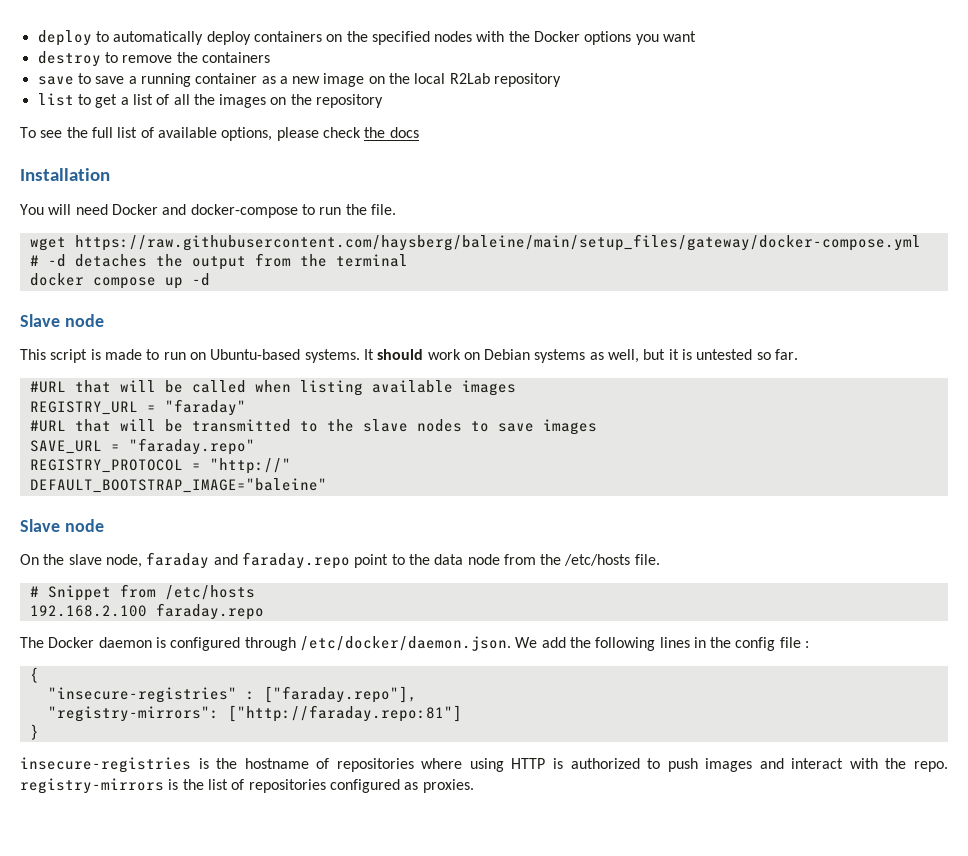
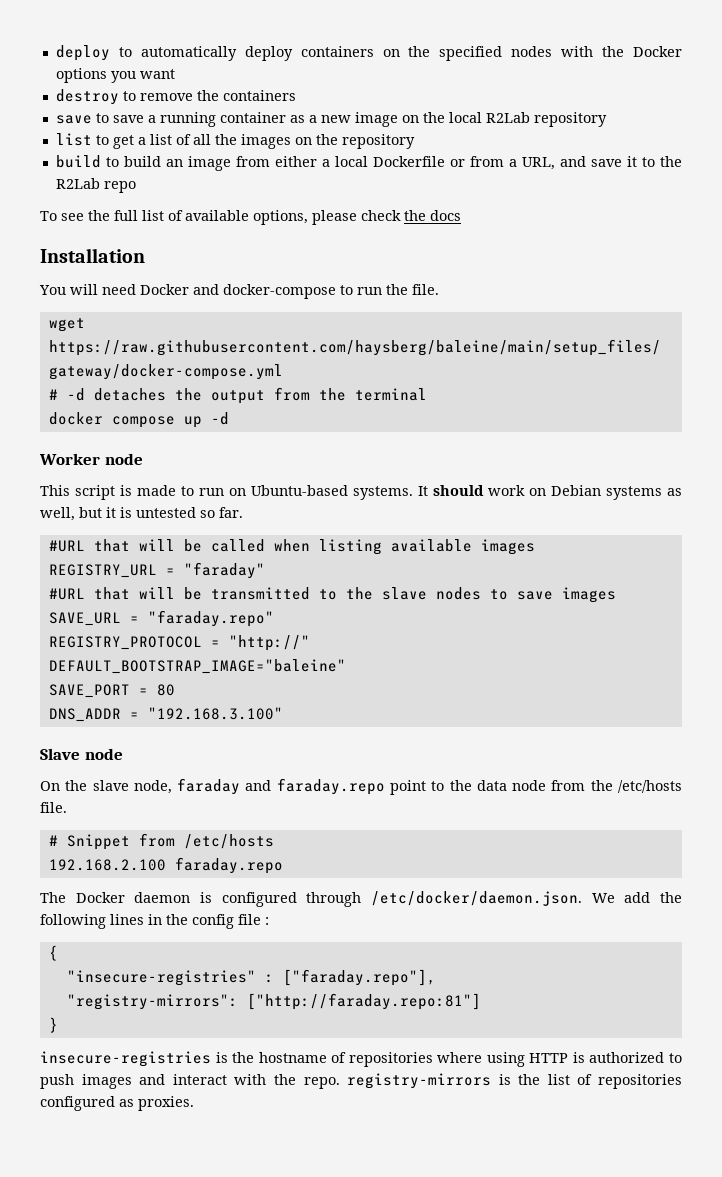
+ build to build an image from either a local Dockerfile or from a URL, and save it to the R2Lab repo
  docker compose up -d
- Slave node
+ Worker node
+ SAVE_PORT = 80
+ DNS_ADDR = "192.168.3.100"

